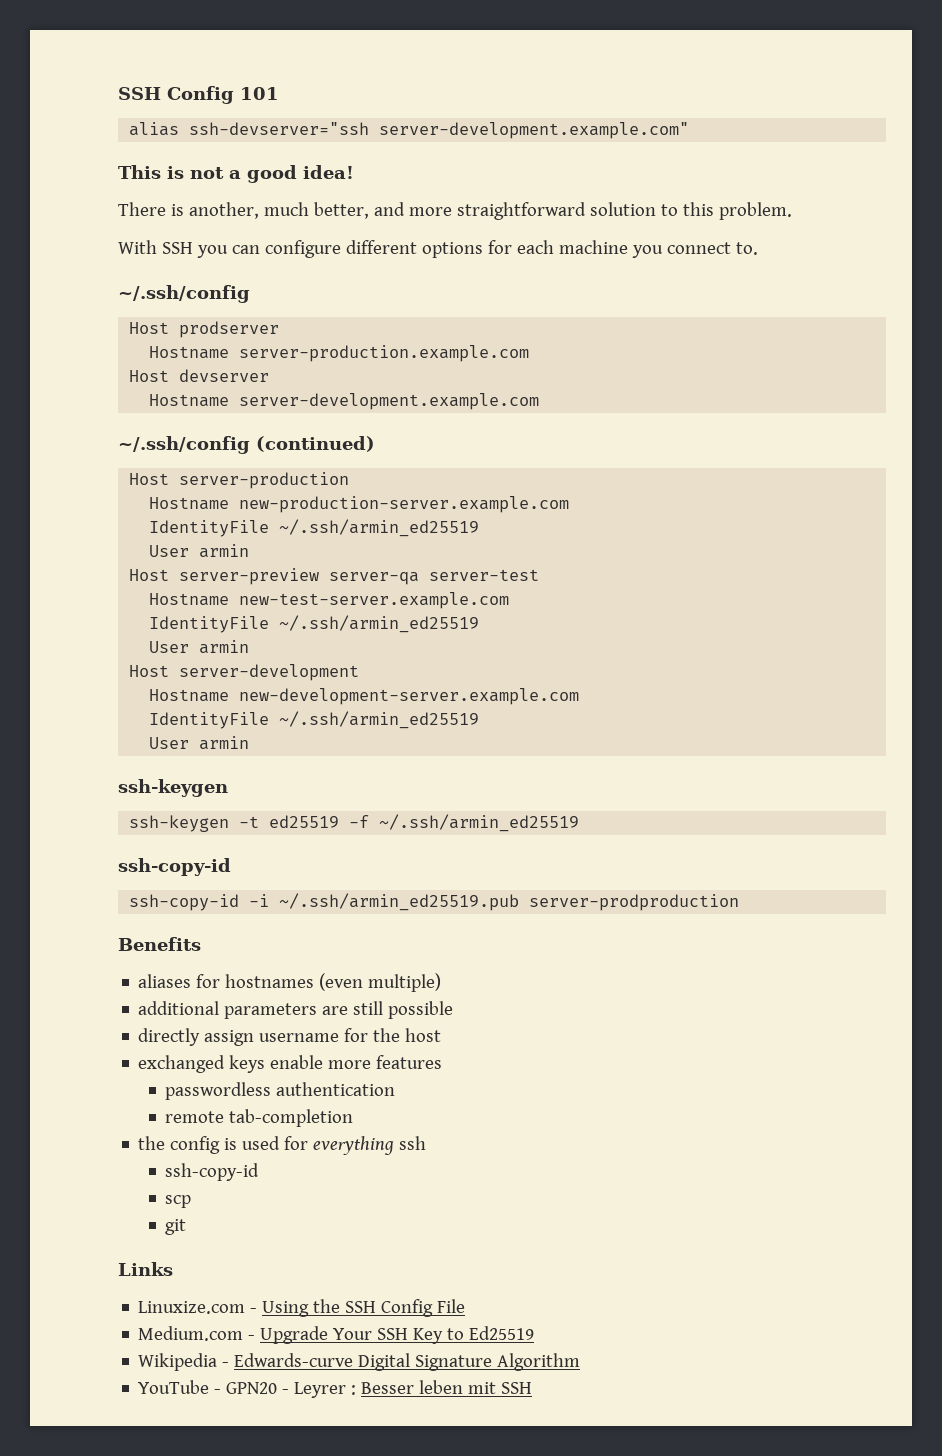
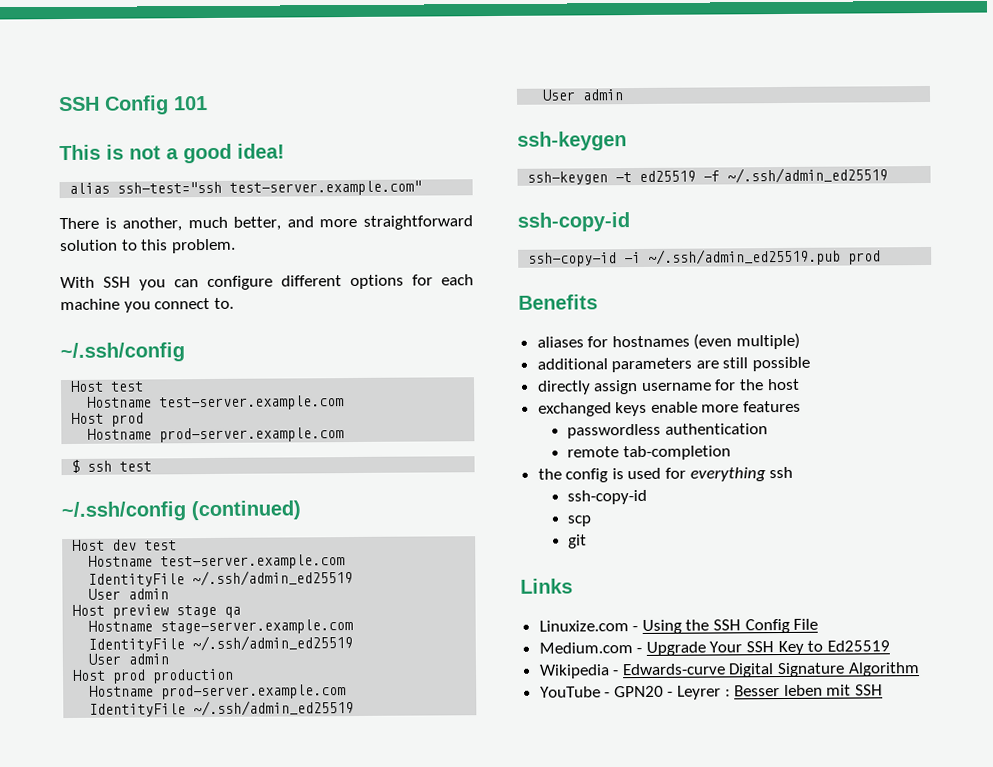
- alias ssh-devserver="ssh server-development.example.com"
+ alias ssh-test="ssh test-server.example.com"
- Host prodserver
- Hostname server-production.example.com
- Host devserver
- Hostname server-development.example.com
+ Host test
+ Hostname test-server.example.com
+ Host prod
+ Hostname prod-server.example.com
+ $ ssh test
- Host server-production
- Hostname new-production-server.example.com
- IdentityFile ~/.ssh/armin_ed25519
- User armin
- Host server-preview server-qa server-test
- Hostname new-test-server.example.com
- IdentityFile ~/.ssh/armin_ed25519
- User armin
- Host server-development
- Hostname new-development-server.example.com
- IdentityFile ~/.ssh/armin_ed25519
- User armin
+ Host dev test
+ Hostname test-server.example.com
+ IdentityFile ~/.ssh/admin_ed25519
+ User admin
+ Host preview stage qa
+ Hostname stage-server.example.com
+ IdentityFile ~/.ssh/admin_ed25519
+ User admin
+ Host prod production
+ Hostname prod-server.example.com
+ IdentityFile ~/.ssh/admin_ed25519
+ User admin
- ssh-keygen -t ed25519 -f ~/.ssh/armin_ed25519
+ ssh-keygen -t ed25519 -f ~/.ssh/admin_ed25519
- ssh-copy-id -i ~/.ssh/armin_ed25519.pub server-prodproduction
+ ssh-copy-id -i ~/.ssh/admin_ed25519.pub prod

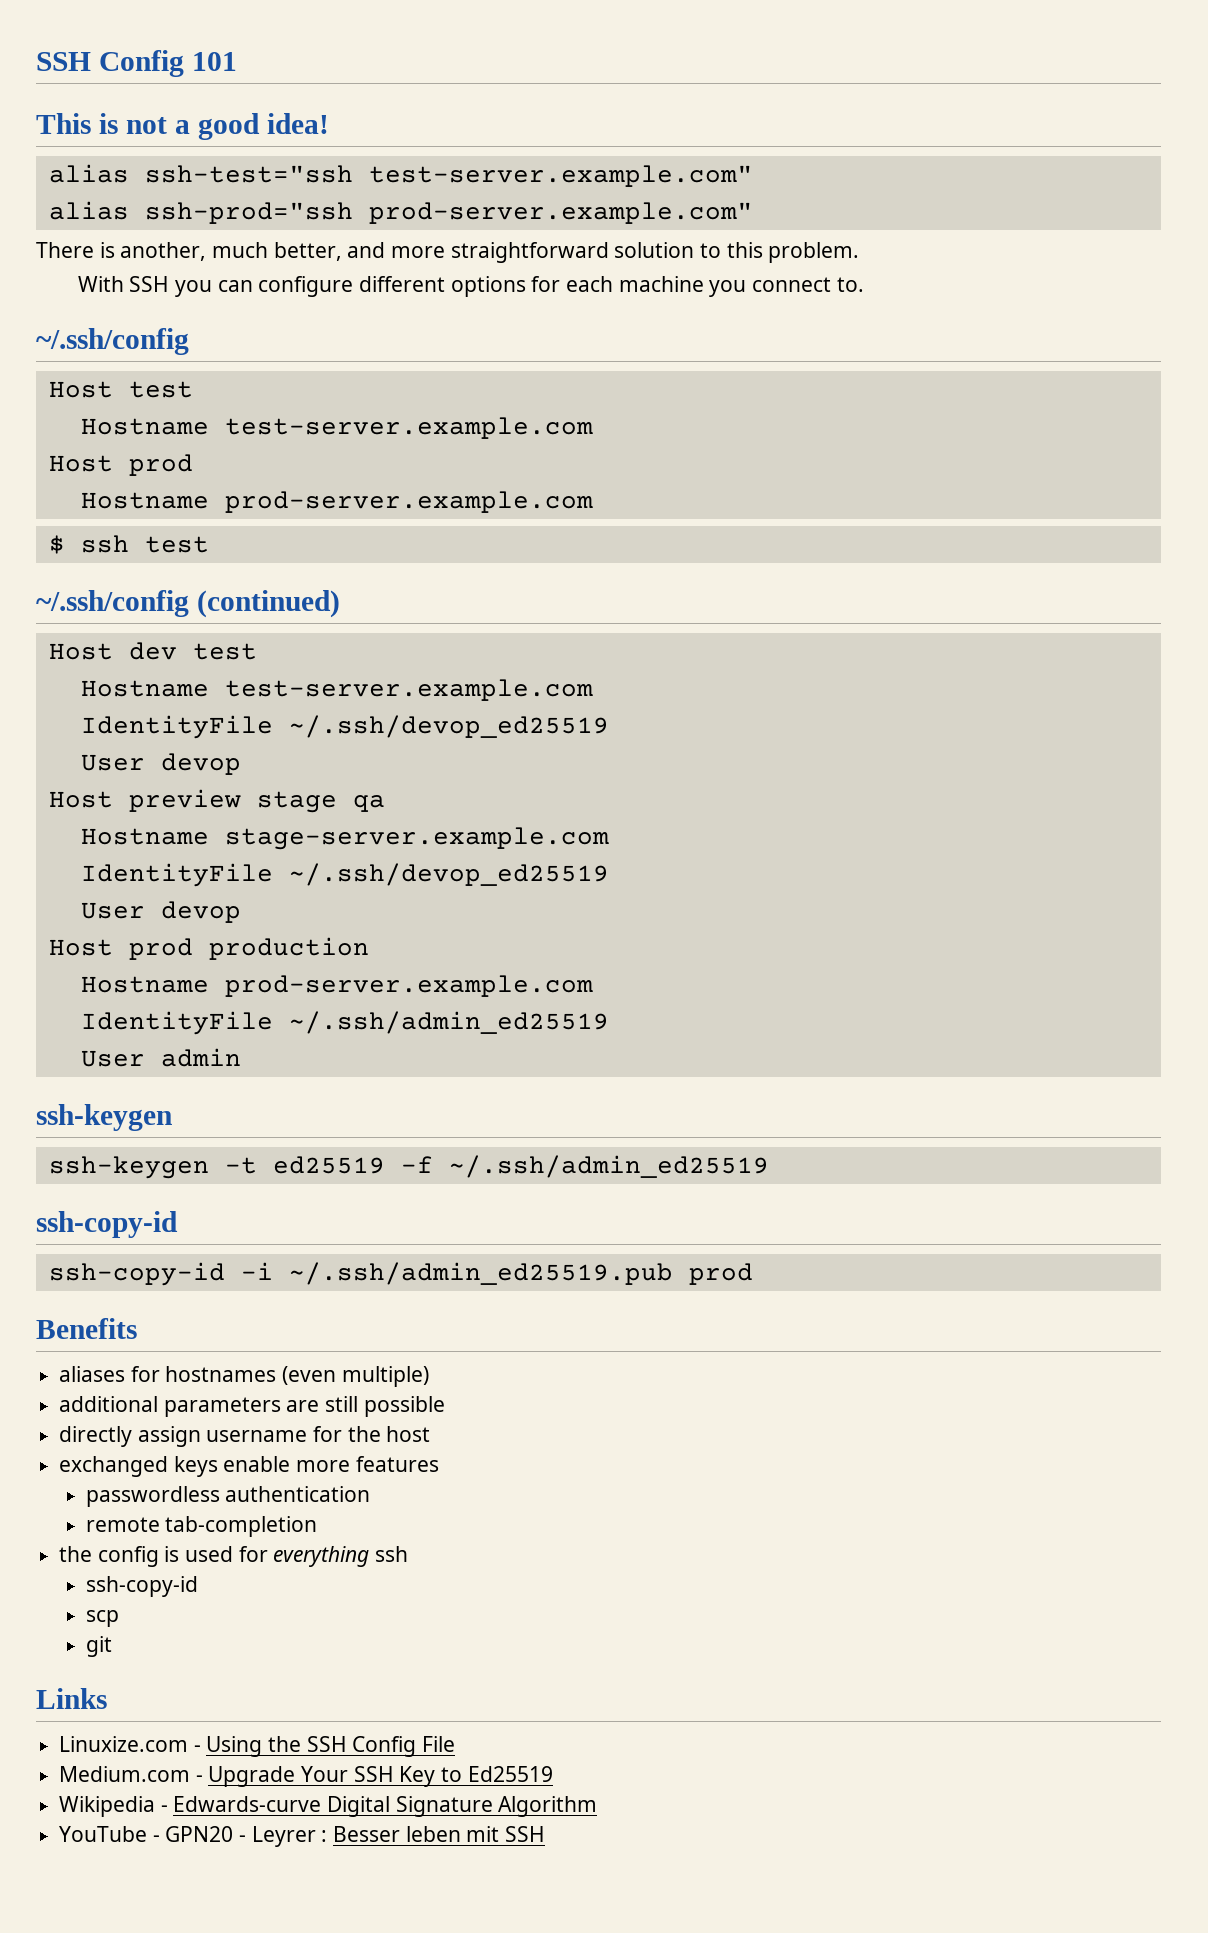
+ alias ssh-prod="ssh prod-server.example.com"
  Host dev test
  Hostname test-server.example.com
- IdentityFile ~/.ssh/admin_ed25519
- User admin
+ IdentityFile ~/.ssh/devop_ed25519
+ User devop
  Hostname stage-server.example.com
- IdentityFile ~/.ssh/admin_ed25519
- User admin
+ IdentityFile ~/.ssh/devop_ed25519
+ User devop

